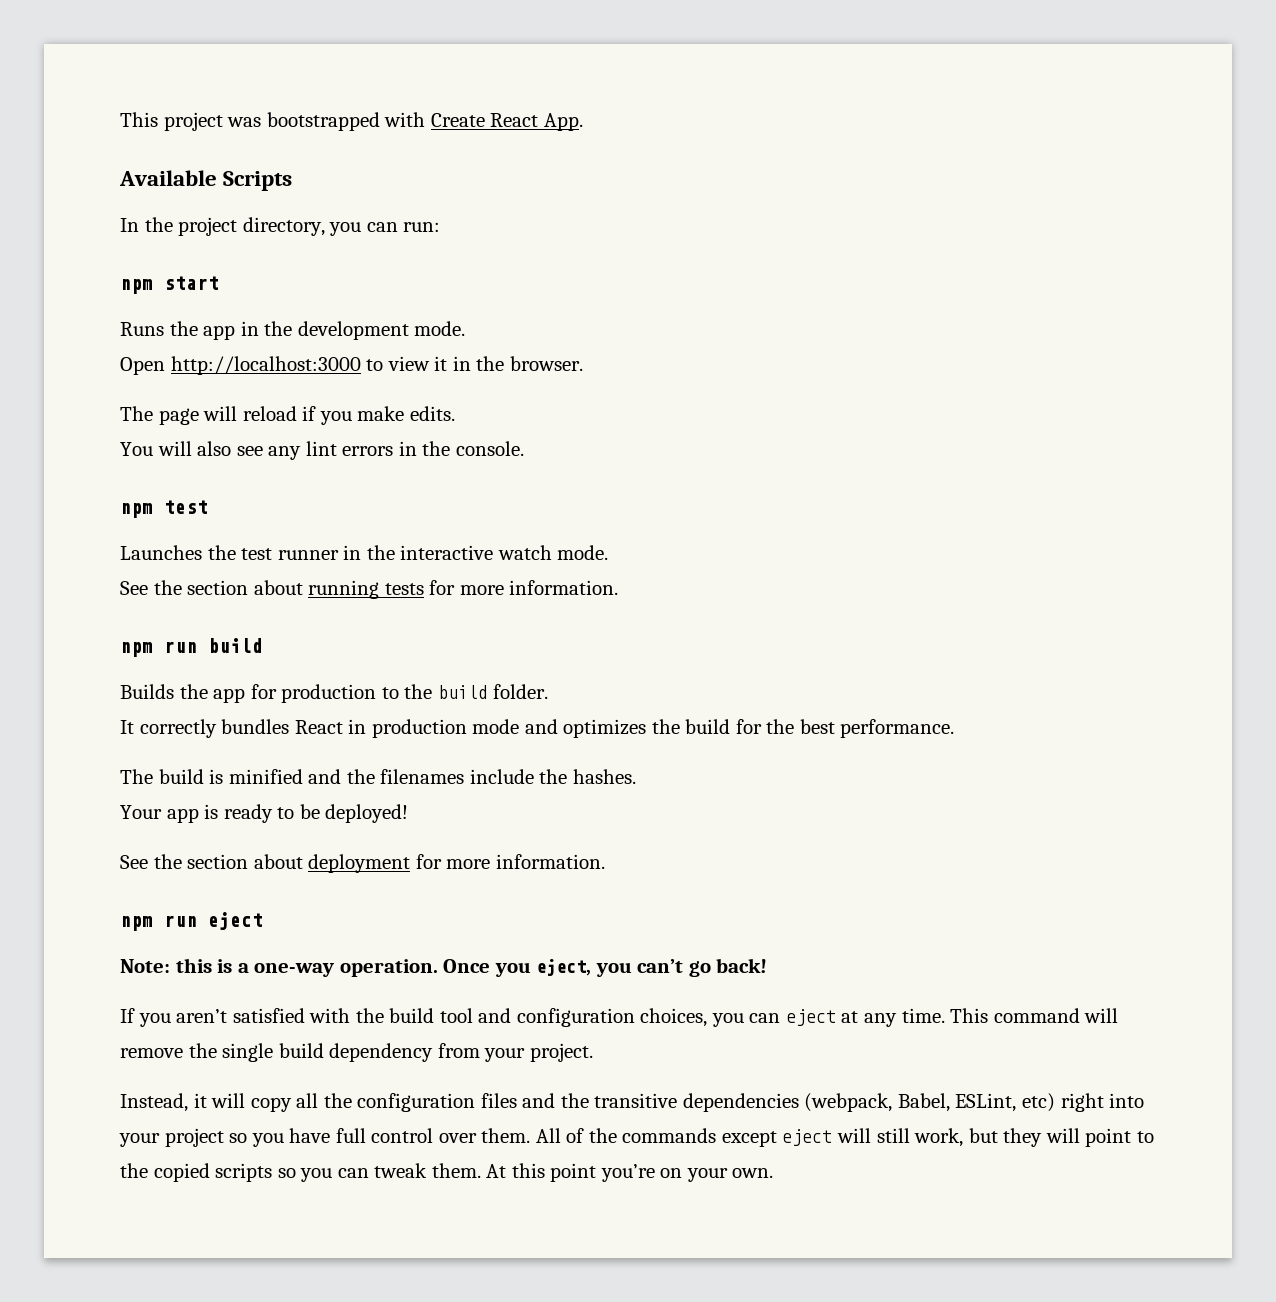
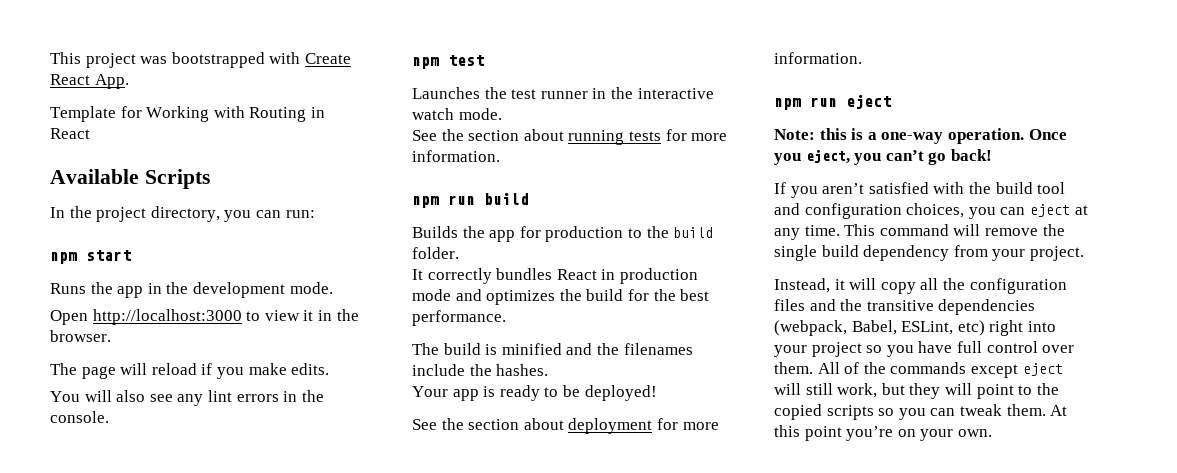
+ Template for Working with Routing in React

